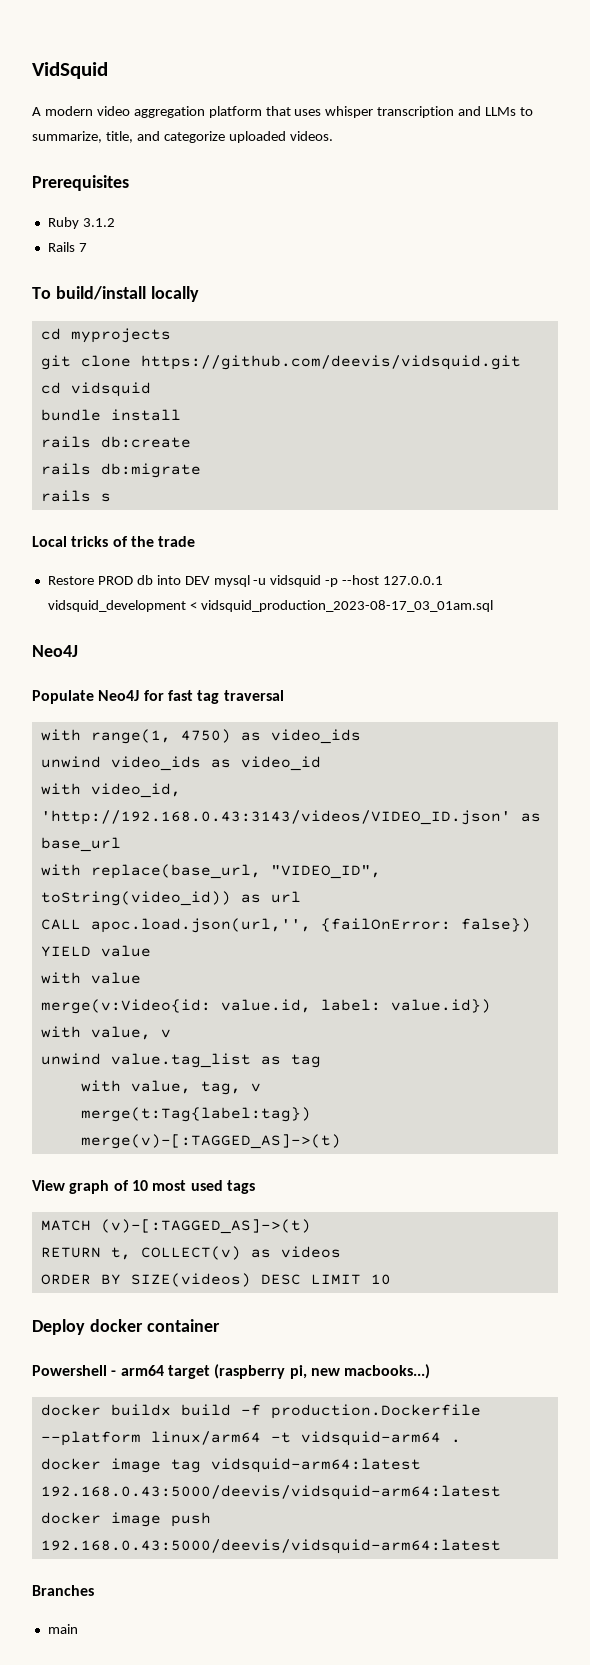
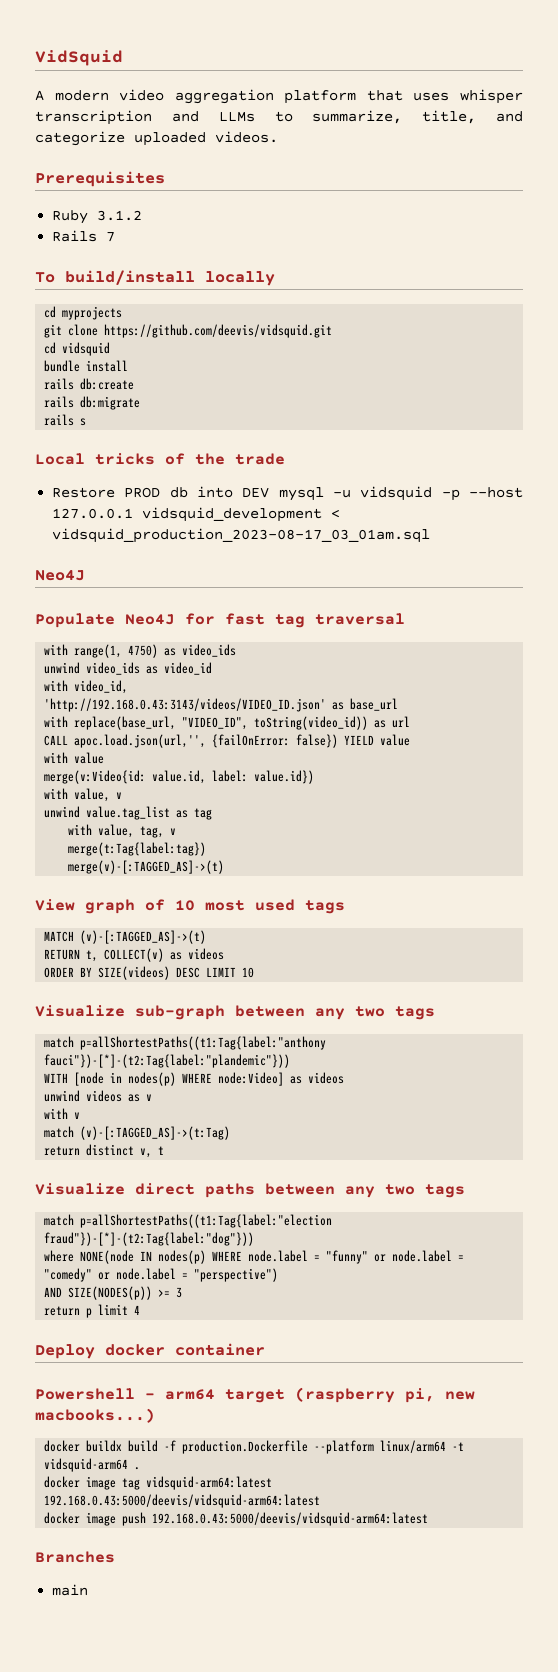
+ Visualize sub-graph between any two tags
+ match p=allShortestPaths((t1:Tag{label:"anthony fauci"})-[*]-(t2:Tag{label:"plandemic"}))
+ WITH [node in nodes(p) WHERE node:Video] as videos
+ unwind videos as v
+ with v
+ match (v)-[:TAGGED_AS]->(t:Tag)
+ return distinct v, t
+ Visualize direct paths between any two tags
+ match p=allShortestPaths((t1:Tag{label:"election fraud"})-[*]-(t2:Tag{label:"dog"}))
+ where NONE(node IN nodes(p) WHERE node.label = "funny" or node.label = "comedy" or node.label = "perspective")
+ AND SIZE(NODES(p)) >= 3
+ return p limit 4

